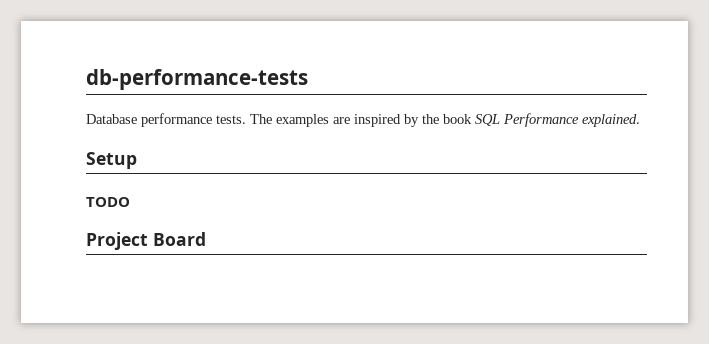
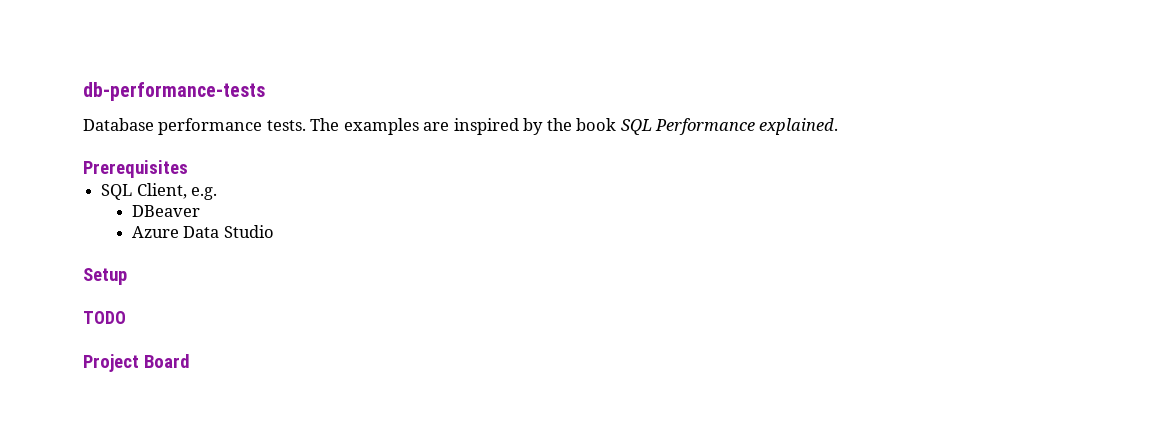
+ Prerequisites
+ SQL Client, e.g.
+ DBeaver
+ Azure Data Studio

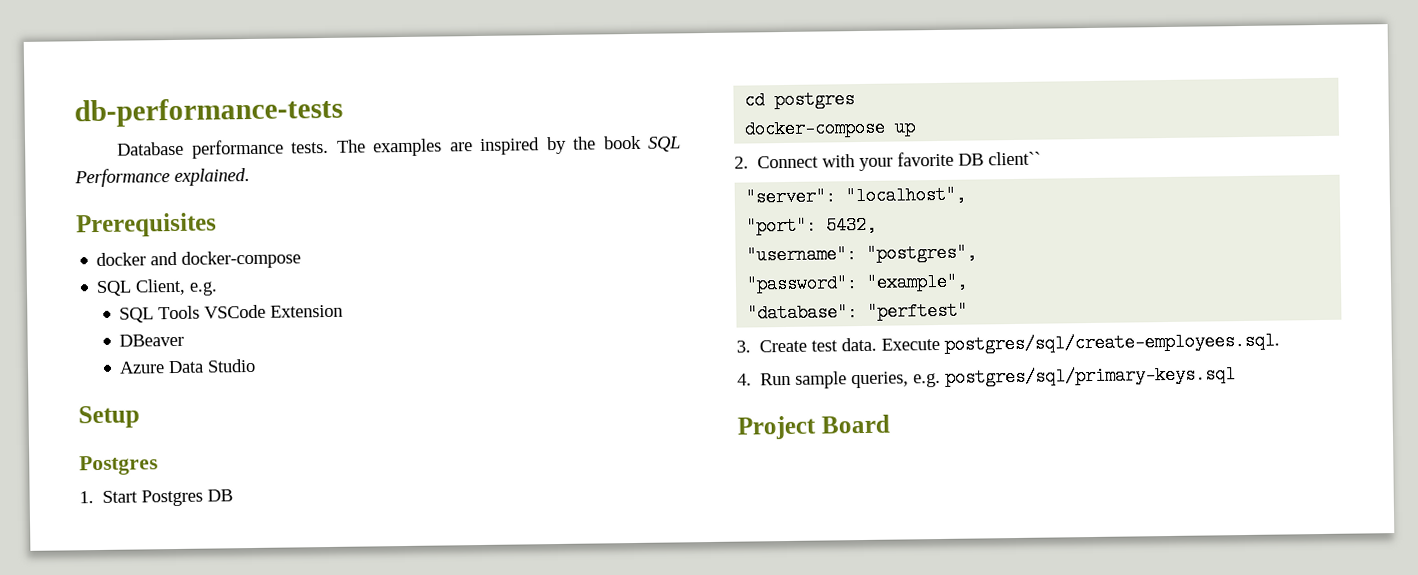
+ docker and docker-compose
+ SQL Tools VSCode Extension
  Setup
- TODO
+ Postgres
+ 1. Start Postgres DB
+ cd postgres
+ docker-compose up
+ 2. Connect with your favorite DB client``
+ "server": "localhost",
+ "port": 5432,
+ "username": "postgres",
+ "password": "example",
+ "database": "perftest"
+ 3. Create test data. Execute postgres/sql/create-employees.sql.
+ 4. Run sample queries, e.g. postgres/sql/primary-keys.sql

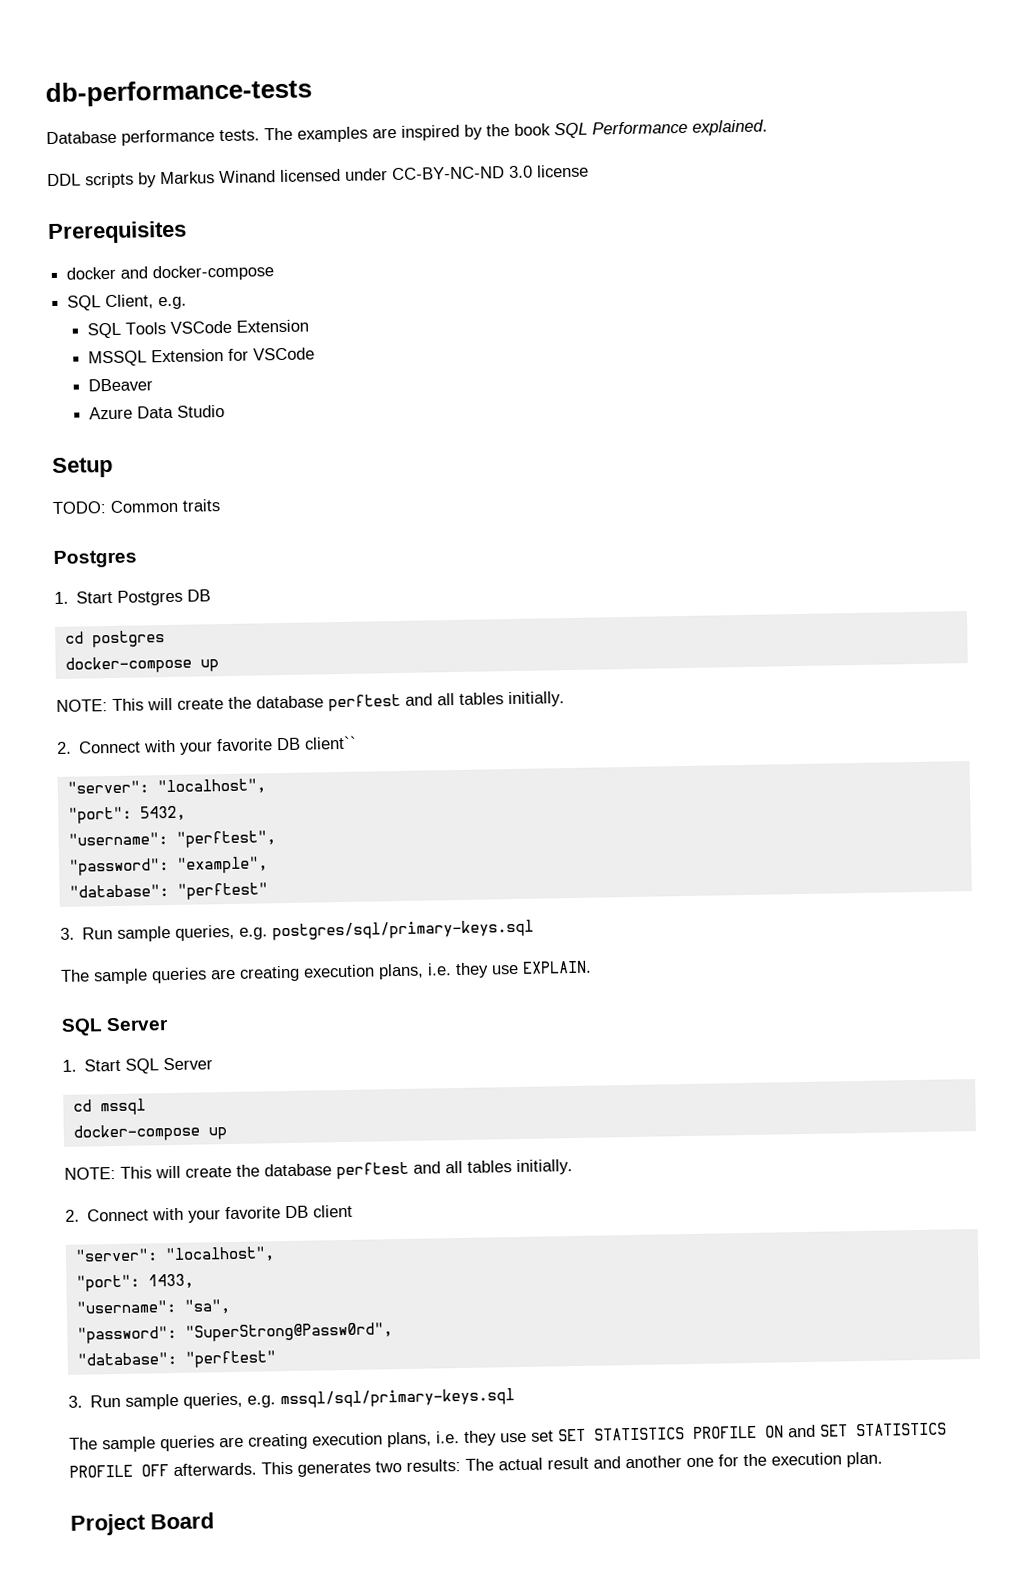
+ DDL scripts by Markus Winand licensed under CC-BY-NC-ND 3.0 license
+ MSSQL Extension for VSCode
+ TODO: Common traits
  cd postgres
  docker-compose up
+ NOTE: This will create the database perftest and all tables initially.
- "username": "postgres",
+ "username": "perftest",
- 3. Create test data. Execute postgres/sql/create-employees.sql.
- 4. Run sample queries, e.g. postgres/sql/primary-keys.sql
+ 3. Run sample queries, e.g. postgres/sql/primary-keys.sql
+ The sample queries are creating execution plans, i.e. they use EXPLAIN.
+ SQL Server
+ 1. Start SQL Server
+ cd mssql
+ docker-compose up
+ NOTE: This will create the database perftest and all tables initially.
+ 2. Connect with your favorite DB client
+ "server": "localhost",
+ "port": 1433,
+ "username": "sa",
+ "password": "SuperStrong@Passw0rd",
+ "database": "perftest"
+ 3. Run sample queries, e.g. mssql/sql/primary-keys.sql
+ The sample queries are creating execution plans, i.e. they use set SET STATISTICS PROFILE ON and SET STATISTICS PROFILE OFF afterwards. This generates two results: The actual result and another one for the execution plan.

